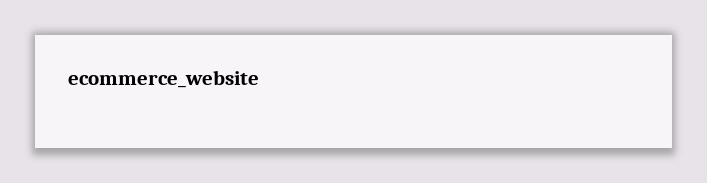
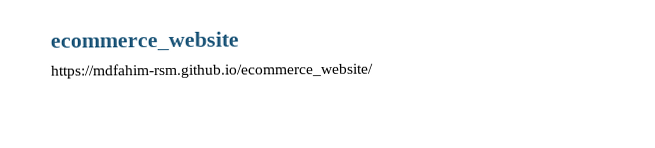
+ https://mdfahim-rsm.github.io/ecommerce_website/

